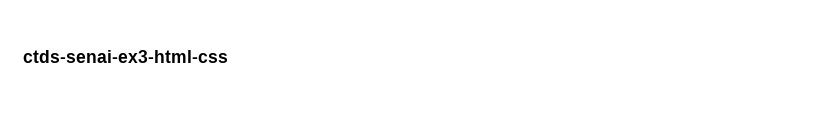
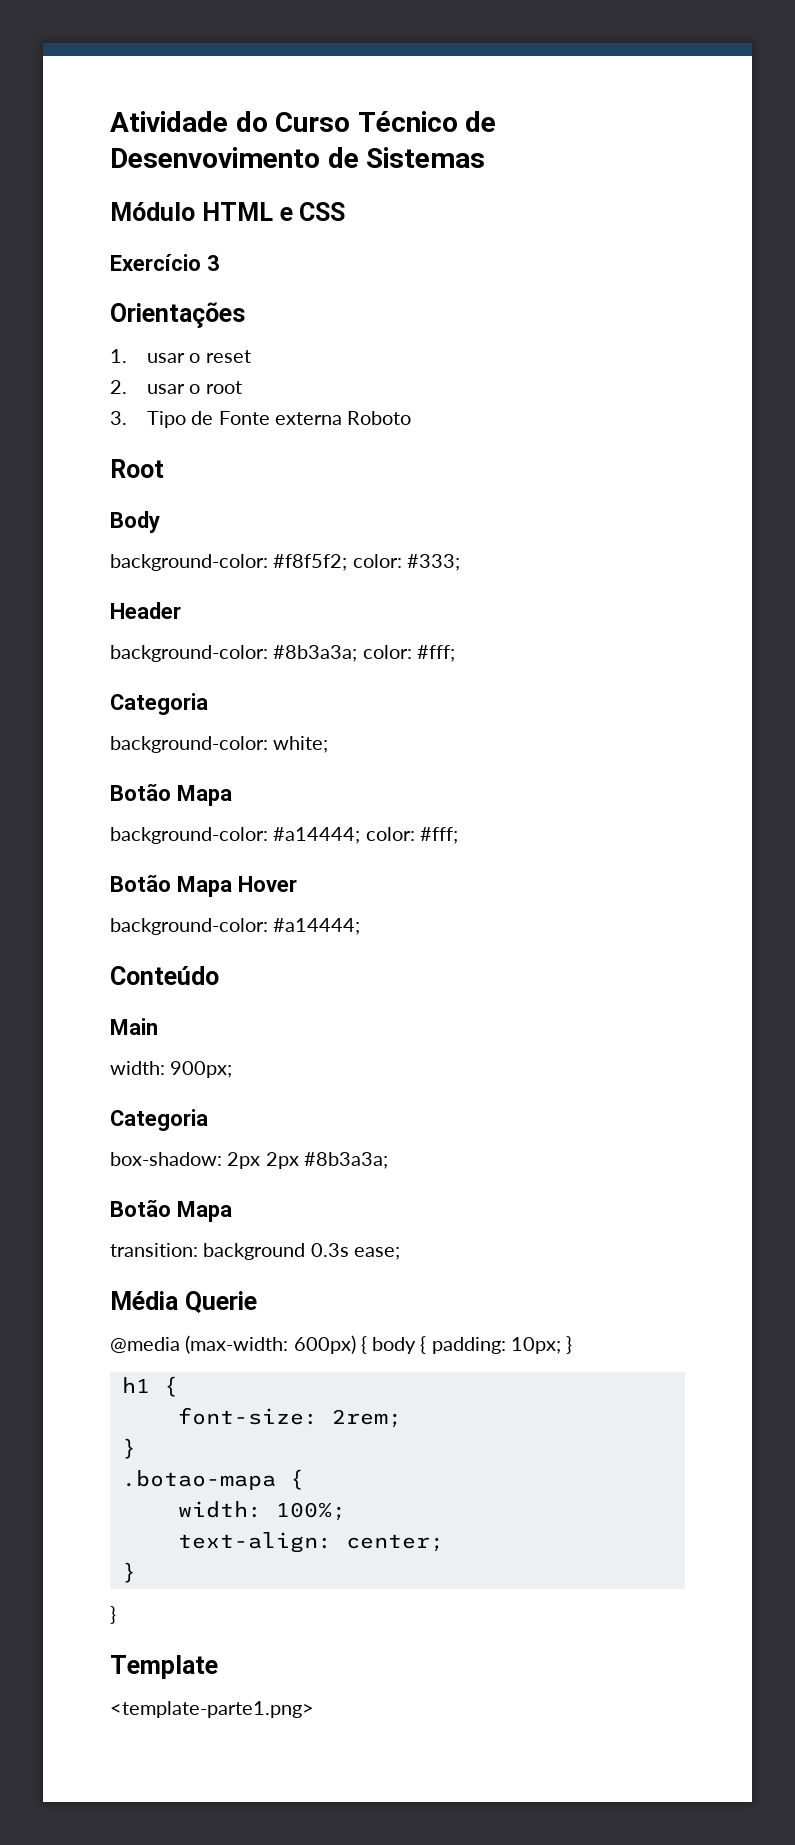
- ctds-senai-ex3-html-css
+ Atividade do Curso Técnico de Desenvovimento de Sistemas
+ Módulo HTML e CSS
+ Exercício 3
+ Orientações
+ 1. usar o reset
+ 2. usar o root
+ 3. Tipo de Fonte externa Roboto
+ Root
+ Body
+ background-color: #f8f5f2; color: #333;
+ Header
+ background-color: #8b3a3a; color: #fff;
+ Categoria
+ background-color: white;
+ Botão Mapa
+ background-color: #a14444; color: #fff;
+ Botão Mapa Hover
+ background-color: #a14444;
+ Conteúdo
+ Main
+ width: 900px;
+ Categoria
+ box-shadow: 2px 2px #8b3a3a;
+ Botão Mapa
+ transition: background 0.3s ease;
+ Média Querie
+ @media (max-width: 600px) { body { padding: 10px; }
+ h1 {
+ font-size: 2rem;
+ }
+ .botao-mapa {
+ width: 100%;
+ text-align: center;
+ }
+ }
+ Template
+ <template-parte1.png>

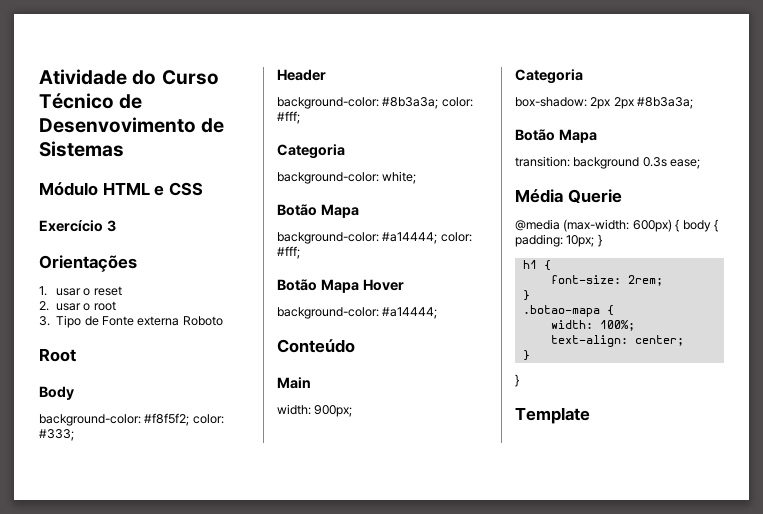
- <template-parte1.png>

